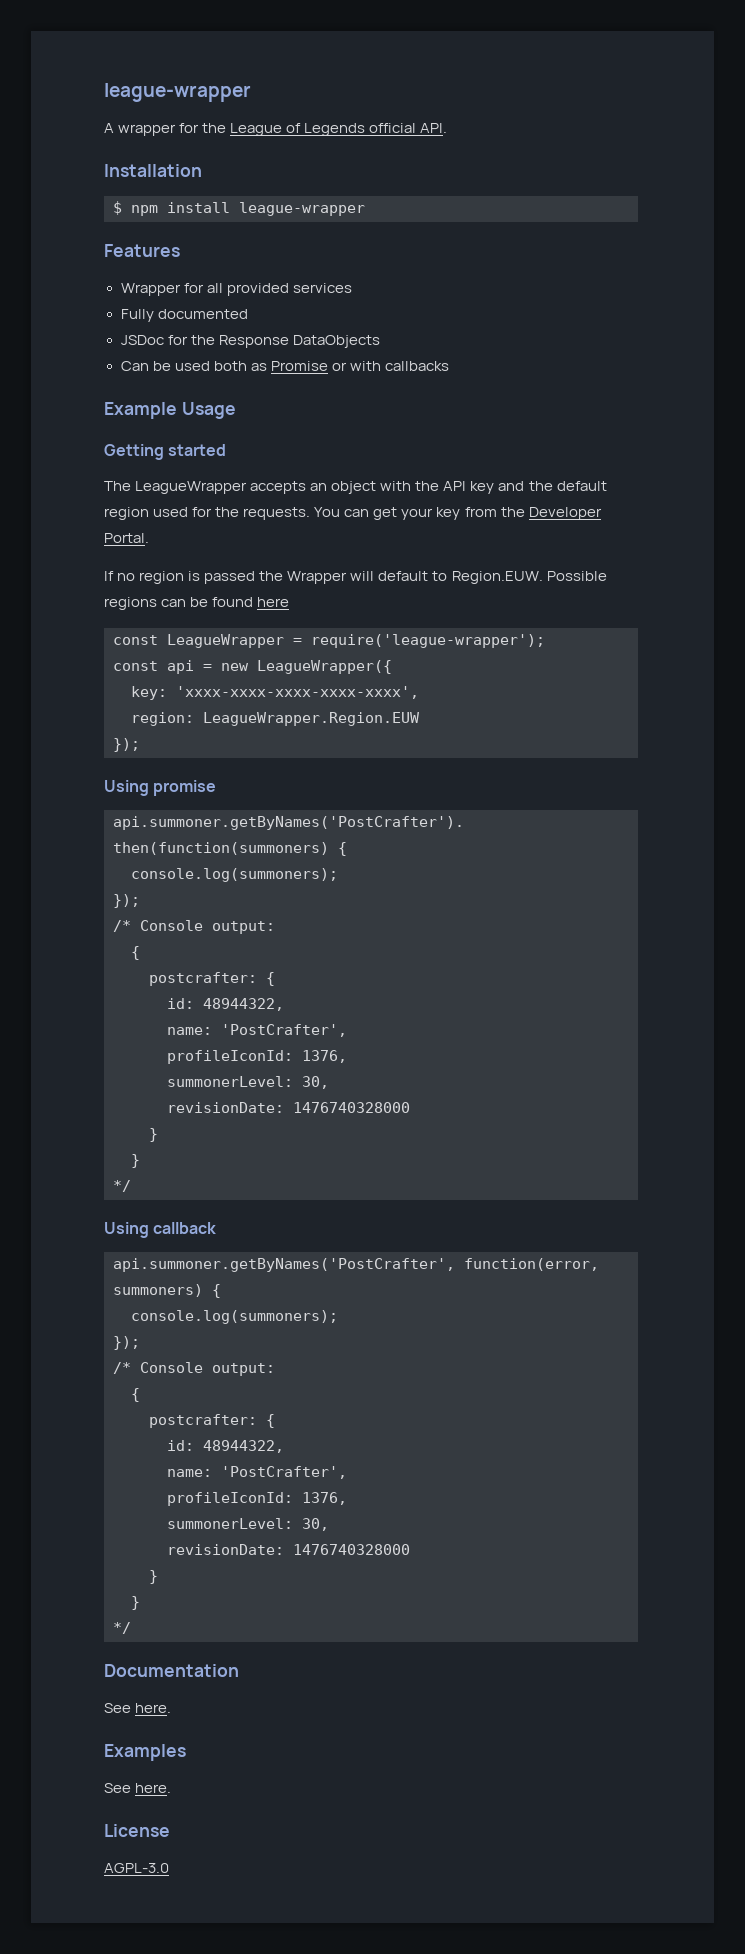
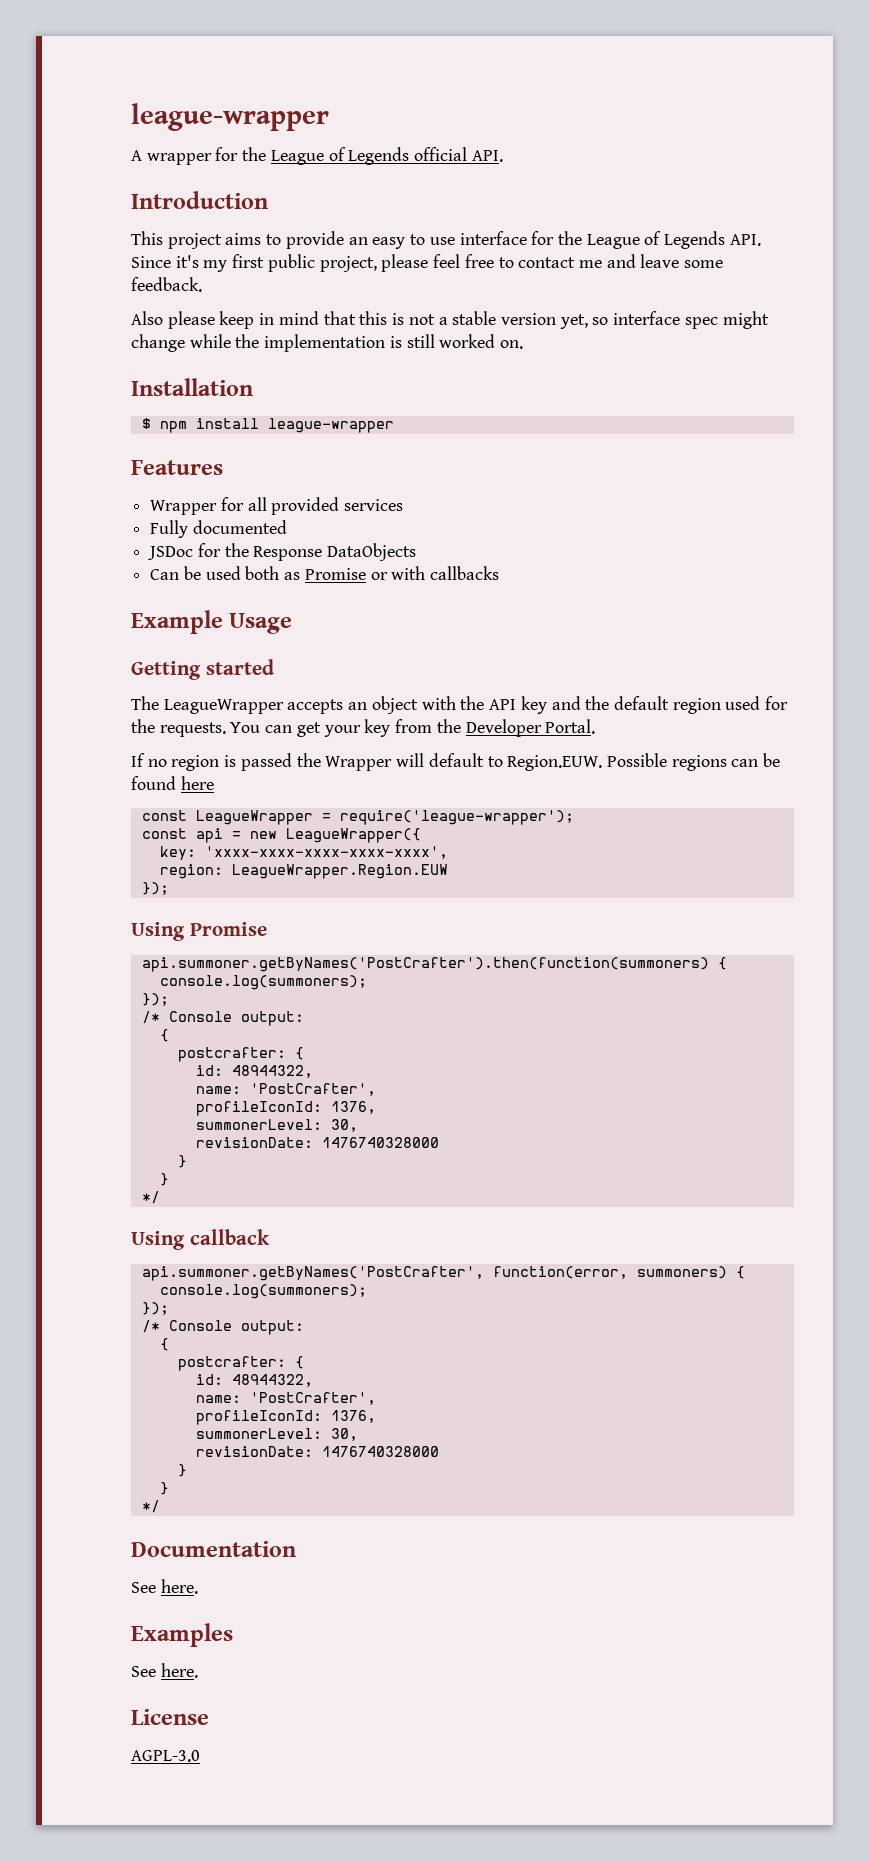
+ Introduction
+ This project aims to provide an easy to use interface for the League of Legends API. Since it's my first public project, please feel free to contact me and leave some feedback.
+ Also please keep in mind that this is not a stable version yet, so interface spec might change while the implementation is still worked on.
- Using promise
+ Using Promise

